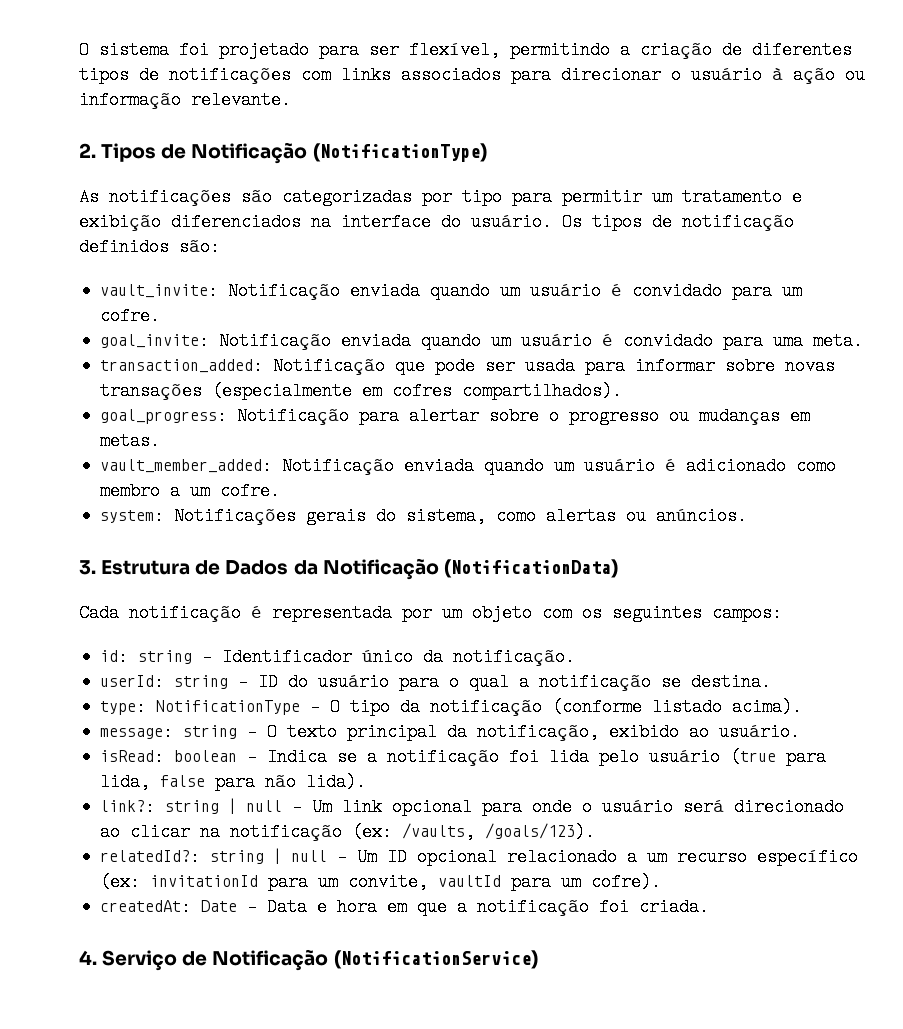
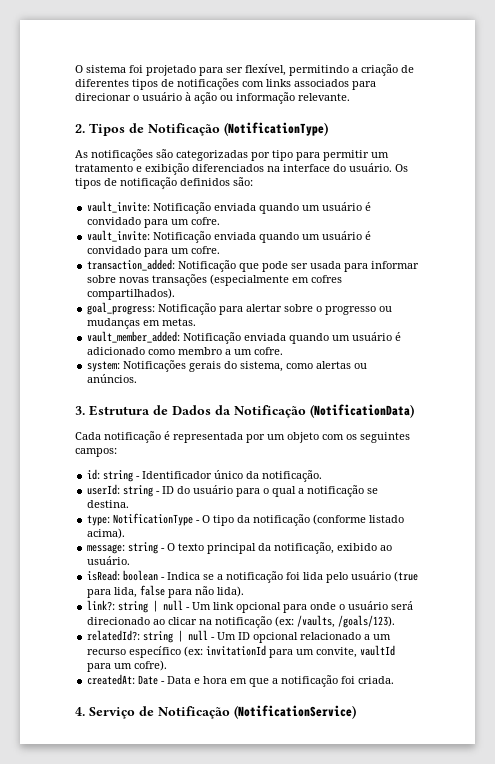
  Os tipos de notificação definidos são:
  vault_invite: Notificação enviada quando um usuário é convidado para um cofre.
- goal_invite: Notificação enviada quando um usuário é convidado para uma meta.
+ vault_invite: Notificação enviada quando um usuário é convidado para um cofre.

